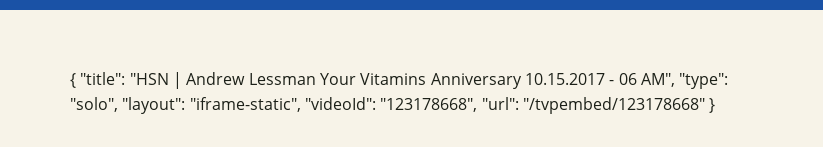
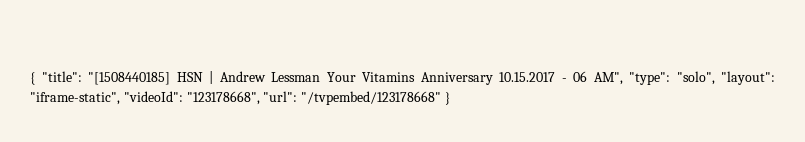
- { "title": "HSN | Andrew Lessman Your Vitamins Anniversary 10.15.2017 - 06 AM", "type": "solo", "layout": "iframe-static", "videoId": "123178668", "url": "/tvpembed/123178668" }
+ { "title": "[1508440185] HSN | Andrew Lessman Your Vitamins Anniversary 10.15.2017 - 06 AM", "type": "solo", "layout": "iframe-static", "videoId": "123178668", "url": "/tvpembed/123178668" }

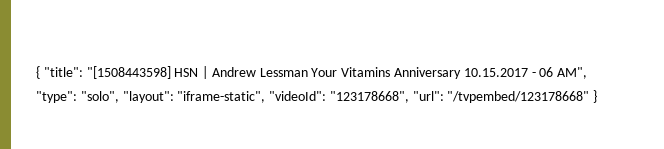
- { "title": "[1508440185] HSN | Andrew Lessman Your Vitamins Anniversary 10.15.2017 - 06 AM", "type": "solo", "layout": "iframe-static", "videoId": "123178668", "url": "/tvpembed/123178668" }
+ { "title": "[1508443598] HSN | Andrew Lessman Your Vitamins Anniversary 10.15.2017 - 06 AM", "type": "solo", "layout": "iframe-static", "videoId": "123178668", "url": "/tvpembed/123178668" }

